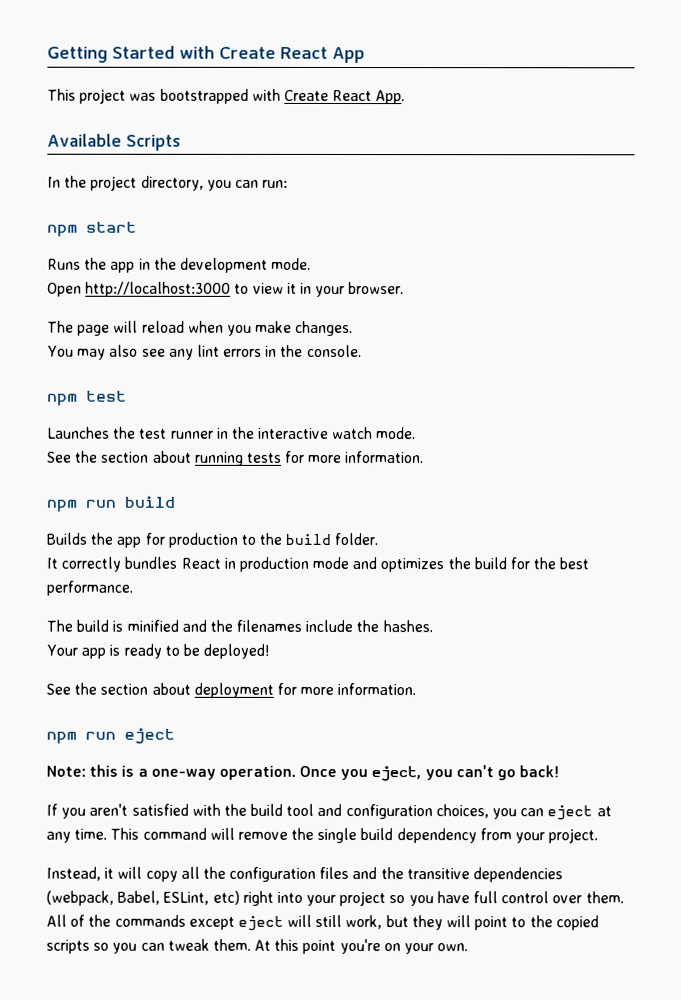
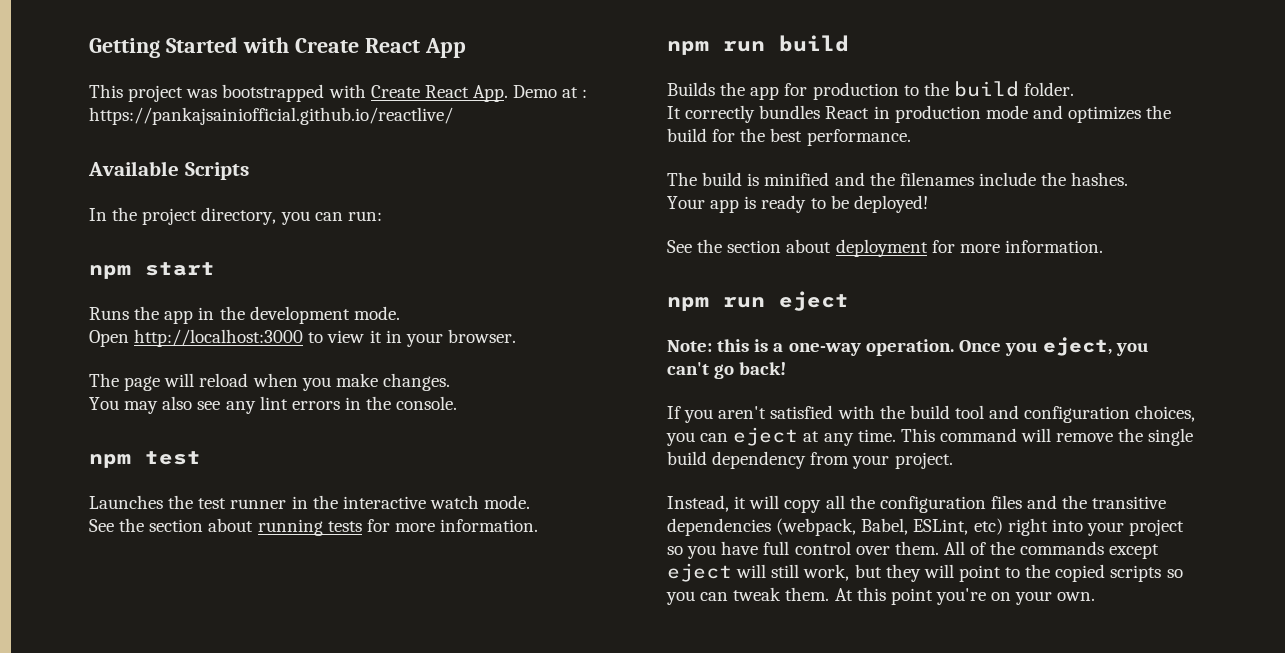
- This project was bootstrapped with Create React App.
+ This project was bootstrapped with Create React App. Demo at : https://pankajsainiofficial.github.io/reactlive/

